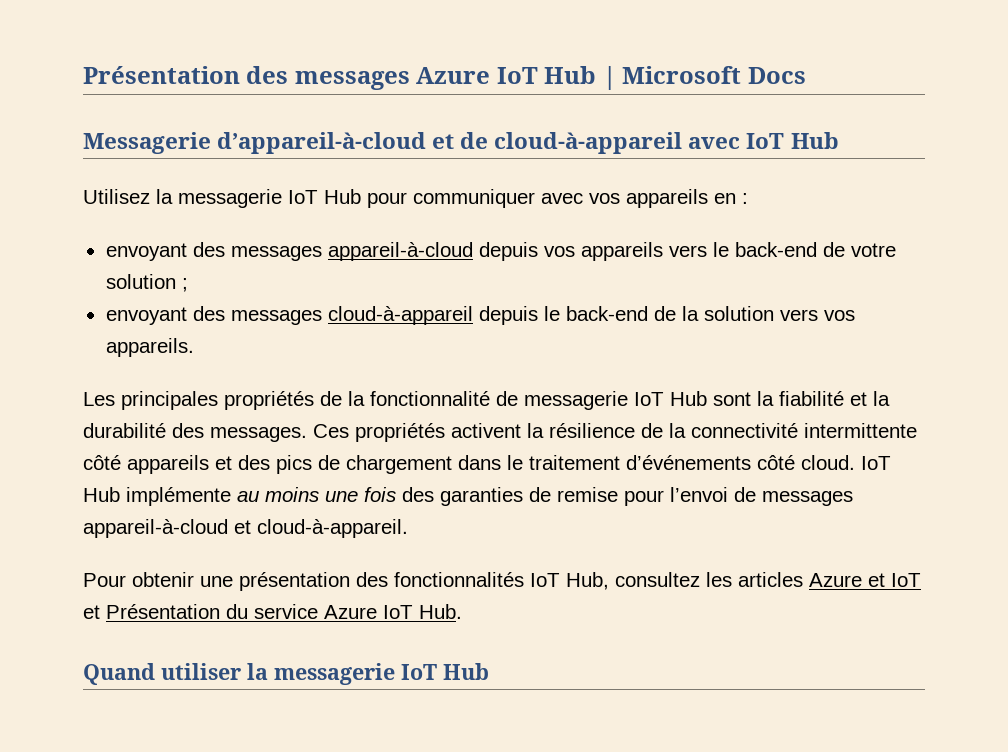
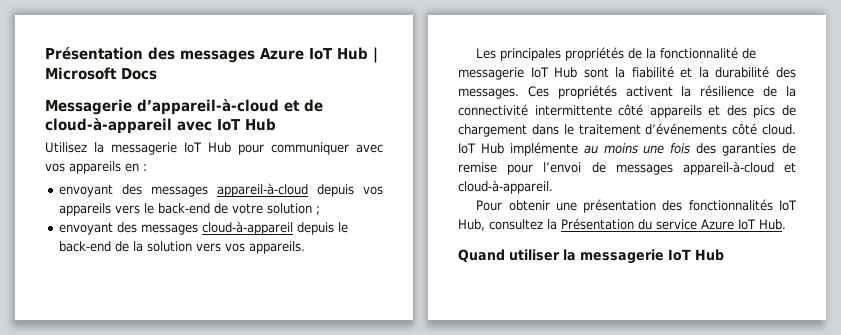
- Pour obtenir une présentation des fonctionnalités IoT Hub, consultez les articles Azure et IoT et Présentation du service Azure IoT Hub.
+ Pour obtenir une présentation des fonctionnalités IoT Hub, consultez la Présentation du service Azure IoT Hub.

